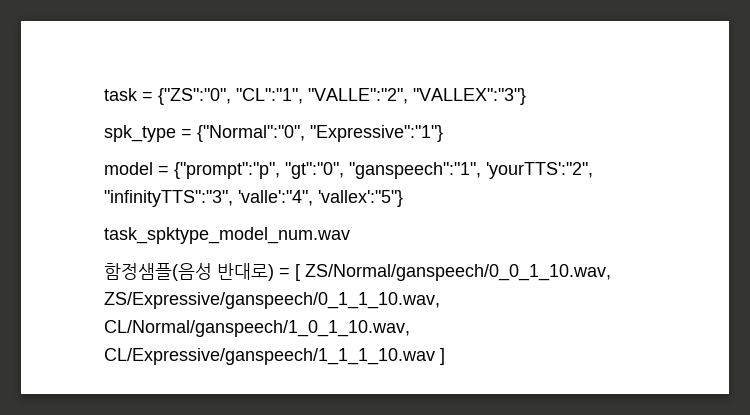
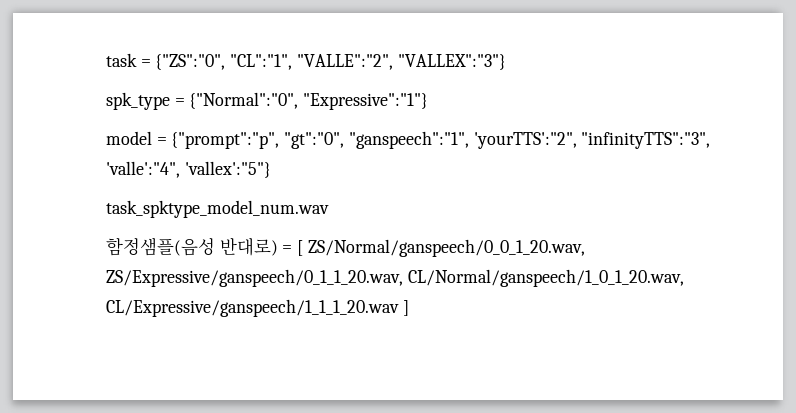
- 함정샘플(음성 반대로) = [ ZS/Normal/ganspeech/0_0_1_10.wav, ZS/Expressive/ganspeech/0_1_1_10.wav, CL/Normal/ganspeech/1_0_1_10.wav, CL/Expressive/ganspeech/1_1_1_10.wav ]
+ 함정샘플(음성 반대로) = [ ZS/Normal/ganspeech/0_0_1_20.wav, ZS/Expressive/ganspeech/0_1_1_20.wav, CL/Normal/ganspeech/1_0_1_20.wav, CL/Expressive/ganspeech/1_1_1_20.wav ]

